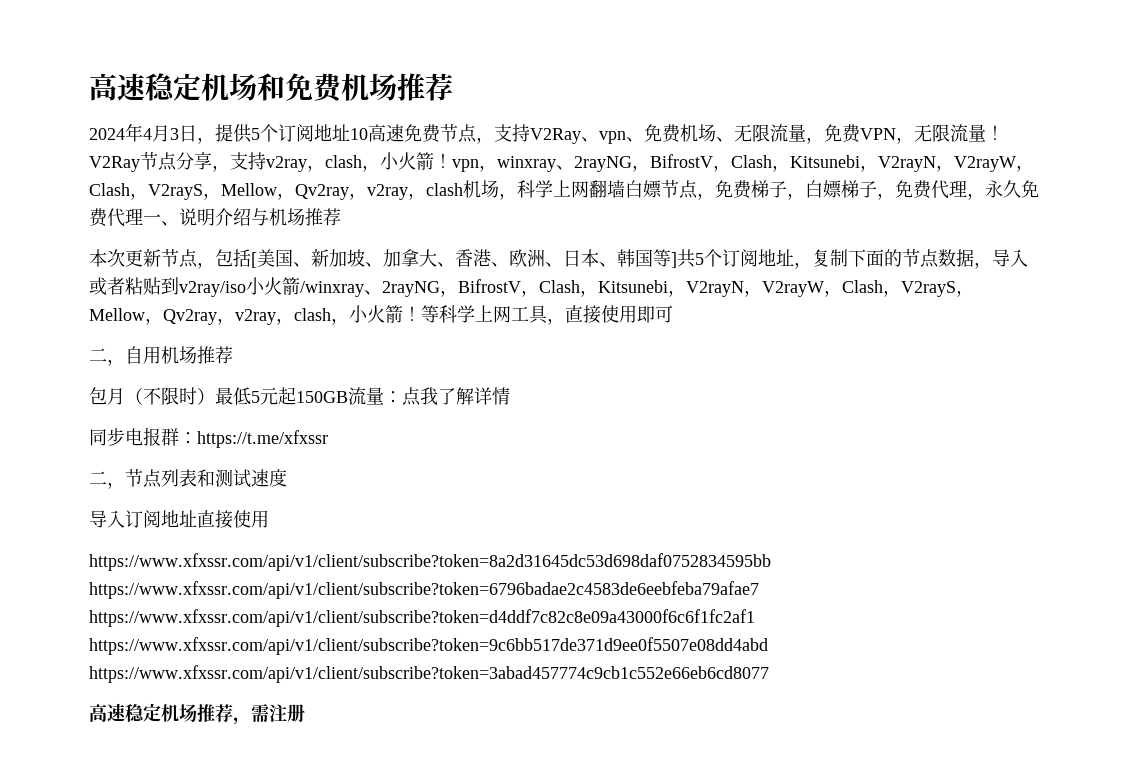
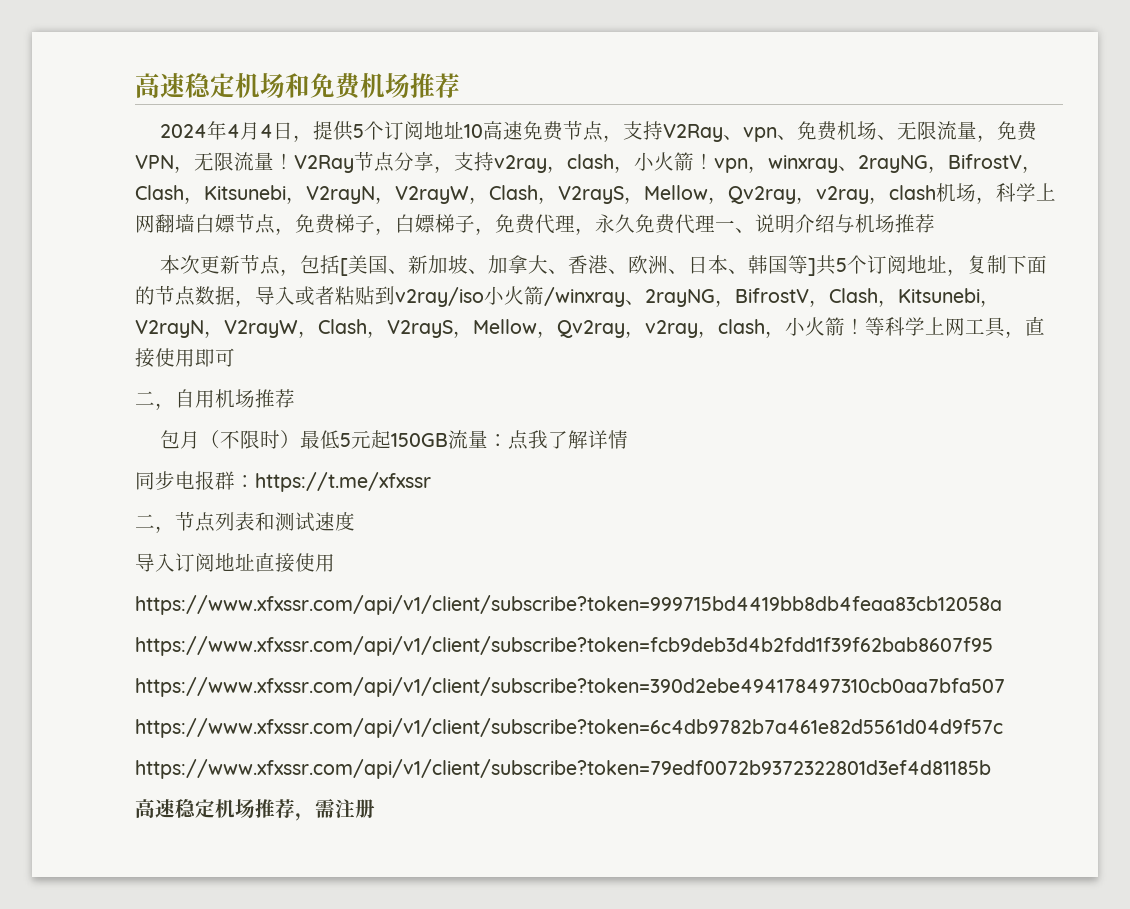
- 2024年4月3日，提供5个订阅地址10高速免费节点，支持V2Ray、vpn、免费机场、无限流量，免费VPN，无限流量！
+ 2024年4月4日，提供5个订阅地址10高速免费节点，支持V2Ray、vpn、免费机场、无限流量，免费VPN，无限流量！
- https://www.xfxssr.com/api/v1/client/subscribe?token=8a2d31645dc53d698daf0752834595bb https://www.xfxssr.com/api/v1/client/subscribe?token=6796badae2c4583de6eebfeba79afae7 https://www.xfxssr.com/api/v1/client/subscribe?token=d4ddf7c82c8e09a43000f6c6f1fc2af1 https://www.xfxssr.com/api/v1/client/subscribe?token=9c6bb517de371d9ee0f5507e08dd4abd https://www.xfxssr.com/api/v1/client/subscribe?token=3abad457774c9cb1c552e66eb6cd8077
+ https://www.xfxssr.com/api/v1/client/subscribe?token=999715bd4419bb8db4feaa83cb12058a
+ https://www.xfxssr.com/api/v1/client/subscribe?token=fcb9deb3d4b2fdd1f39f62bab8607f95
+ https://www.xfxssr.com/api/v1/client/subscribe?token=390d2ebe494178497310cb0aa7bfa507
+ https://www.xfxssr.com/api/v1/client/subscribe?token=6c4db9782b7a461e82d5561d04d9f57c
+ https://www.xfxssr.com/api/v1/client/subscribe?token=79edf0072b9372322801d3ef4d81185b

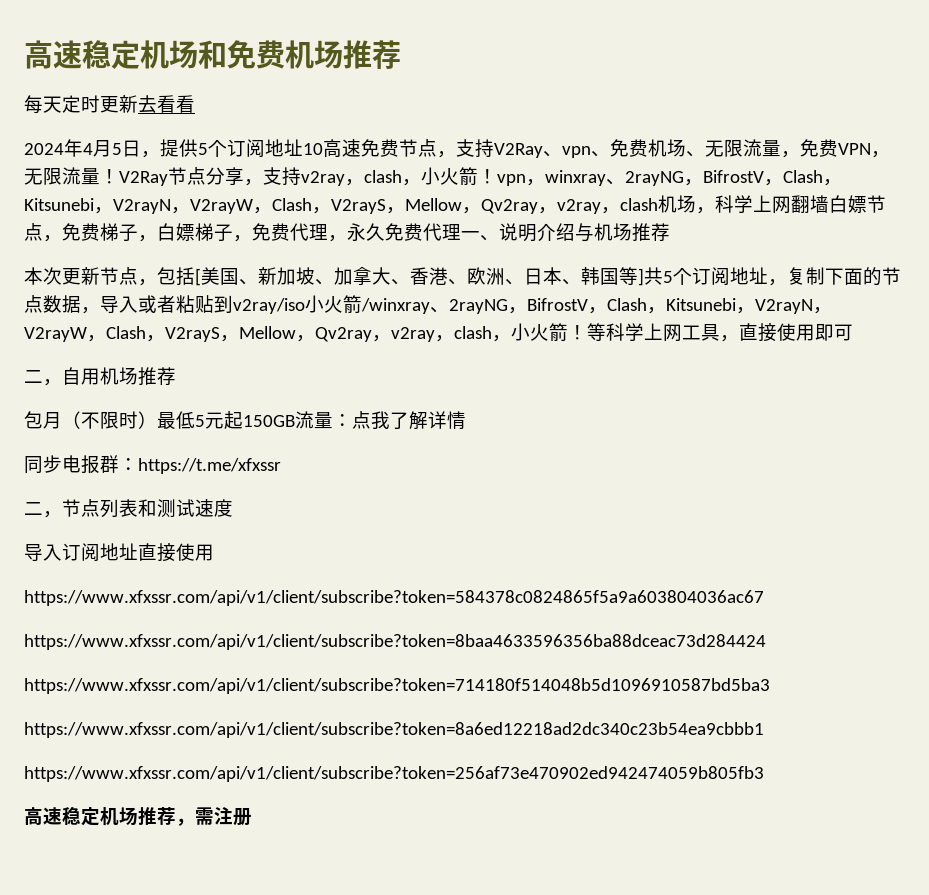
+ 每天定时更新去看看
- 2024年4月4日，提供5个订阅地址10高速免费节点，支持V2Ray、vpn、免费机场、无限流量，免费VPN，无限流量！
+ 2024年4月5日，提供5个订阅地址10高速免费节点，支持V2Ray、vpn、免费机场、无限流量，免费VPN，无限流量！
- https://www.xfxssr.com/api/v1/client/subscribe?token=999715bd4419bb8db4feaa83cb12058a
- https://www.xfxssr.com/api/v1/client/subscribe?token=fcb9deb3d4b2fdd1f39f62bab8607f95
- https://www.xfxssr.com/api/v1/client/subscribe?token=390d2ebe494178497310cb0aa7bfa507
- https://www.xfxssr.com/api/v1/client/subscribe?token=6c4db9782b7a461e82d5561d04d9f57c
- https://www.xfxssr.com/api/v1/client/subscribe?token=79edf0072b9372322801d3ef4d81185b
+ https://www.xfxssr.com/api/v1/client/subscribe?token=584378c0824865f5a9a603804036ac67
+ https://www.xfxssr.com/api/v1/client/subscribe?token=8baa4633596356ba88dceac73d284424
+ https://www.xfxssr.com/api/v1/client/subscribe?token=714180f514048b5d1096910587bd5ba3
+ https://www.xfxssr.com/api/v1/client/subscribe?token=8a6ed12218ad2dc340c23b54ea9cbbb1
+ https://www.xfxssr.com/api/v1/client/subscribe?token=256af73e470902ed942474059b805fb3

